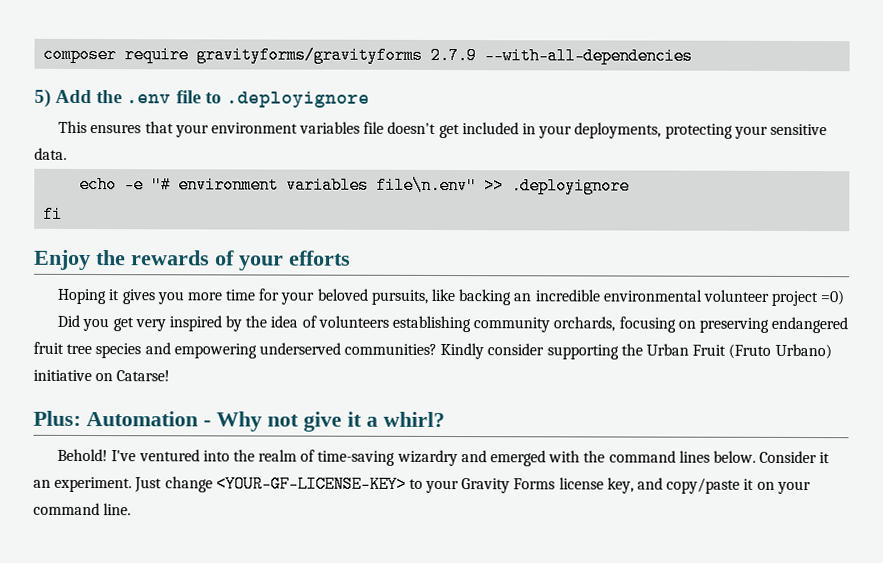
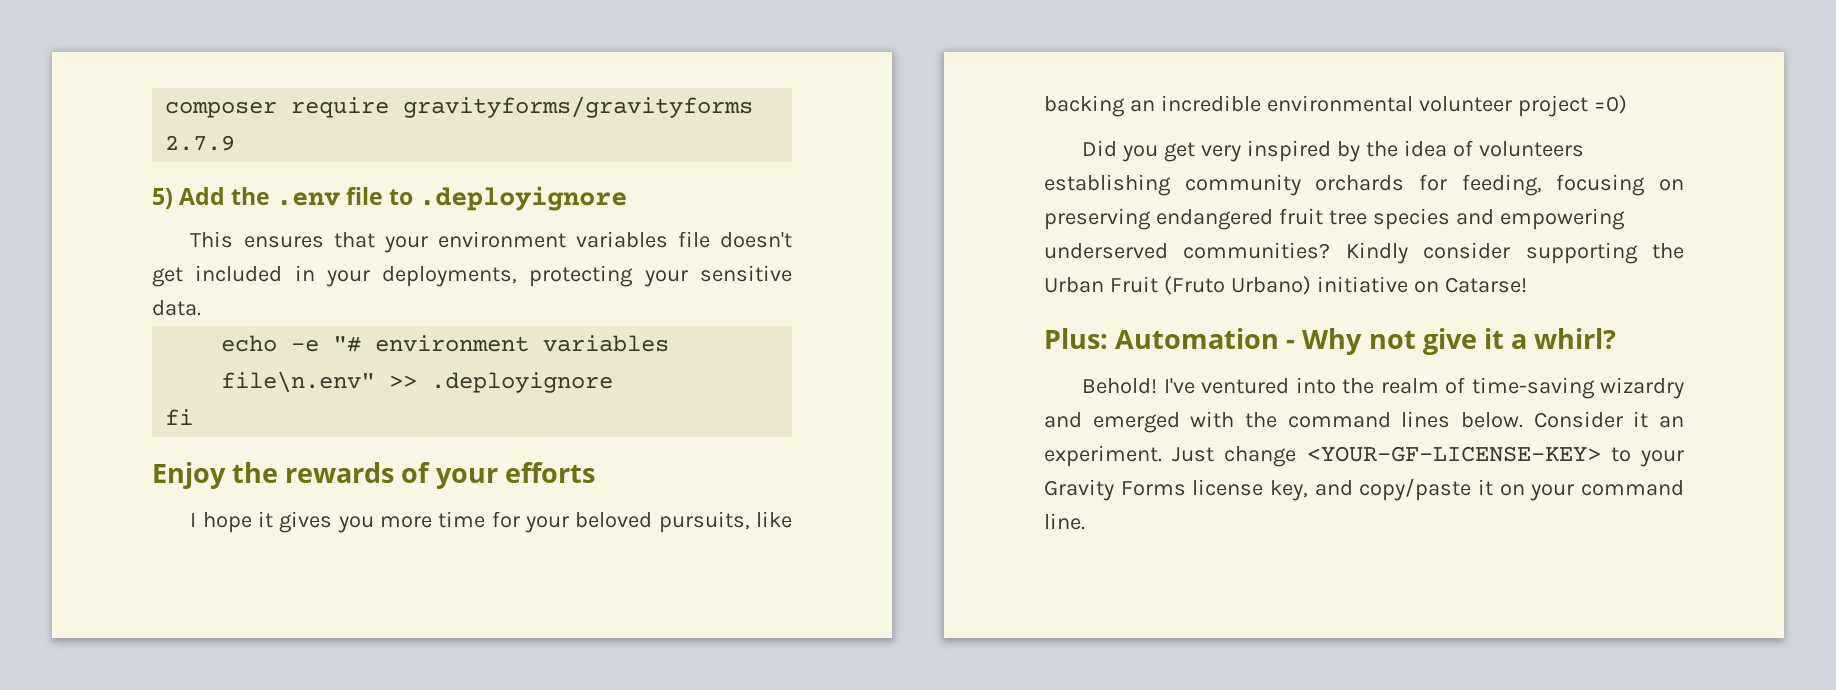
- composer require gravityforms/gravityforms 2.7.9 --with-all-dependencies
+ composer require gravityforms/gravityforms 2.7.9
- Hoping it gives you more time for your beloved pursuits, like backing an incredible environmental volunteer project =0)
+ I hope it gives you more time for your beloved pursuits, like backing an incredible environmental volunteer project =0)
- Did you get very inspired by the idea of volunteers establishing community orchards, focusing on preserving endangered fruit tree species and empowering underserved communities?
+ Did you get very inspired by the idea of volunteers establishing community orchards for feeding, focusing on preserving endangered fruit tree species and empowering underserved communities?

